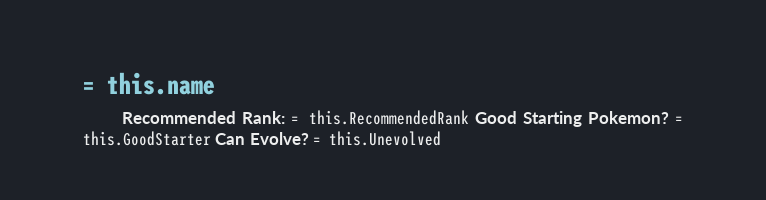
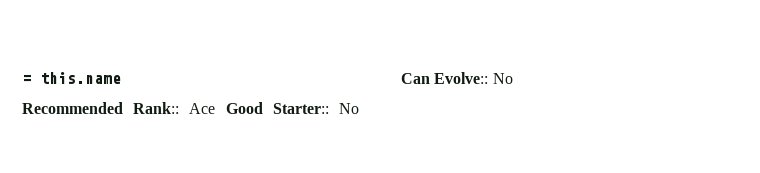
- Recommended Rank: = this.RecommendedRank Good Starting Pokemon? = this.GoodStarter Can Evolve? = this.Unevolved
+ Recommended Rank:: Ace Good Starter:: No Can Evolve:: No

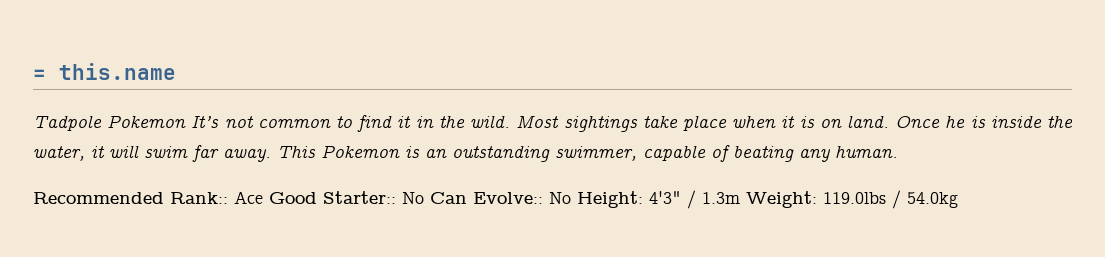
+ Tadpole Pokemon It’s not common to find it in the wild. Most sightings take place when it is on land. Once he is inside the water, it will swim far away. This Pokemon is an outstanding swimmer, capable of beating any human.
- Recommended Rank:: Ace Good Starter:: No Can Evolve:: No
+ Recommended Rank:: Ace Good Starter:: No Can Evolve:: No Height: 4'3" / 1.3m Weight: 119.0lbs / 54.0kg

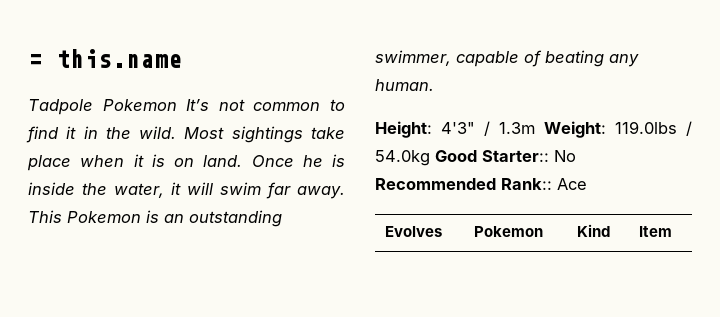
- Recommended Rank:: Ace Good Starter:: No Can Evolve:: No Height: 4'3" / 1.3m Weight: 119.0lbs / 54.0kg
+ Height: 4'3" / 1.3m Weight: 119.0lbs / 54.0kg Good Starter:: No Recommended Rank:: Ace
+ Evolves | Pokemon | Kind | Item

